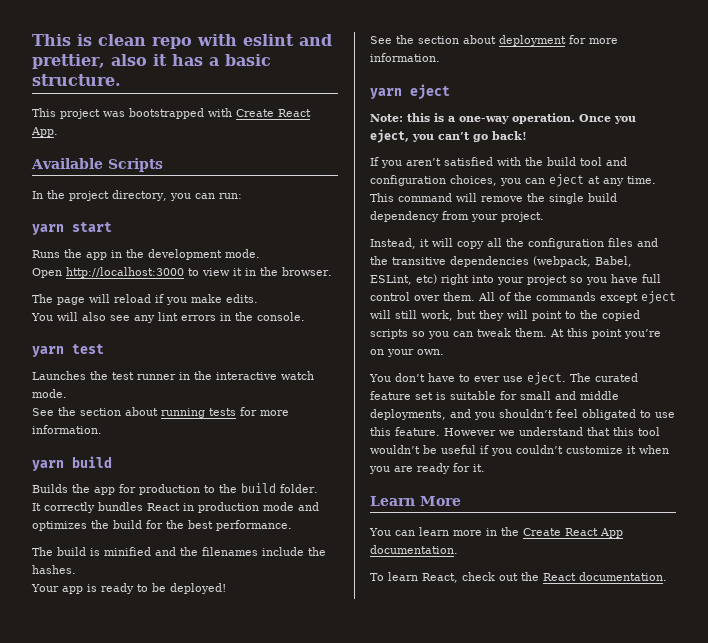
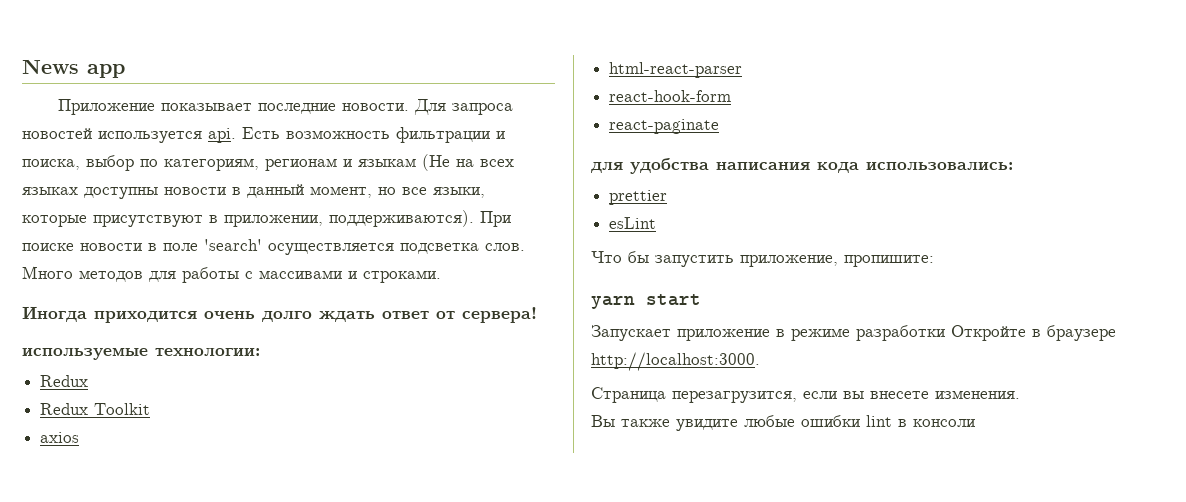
- This is clean repo with eslint and prettier, also it has a basic structure.
- This project was bootstrapped with Create React App.
- Available Scripts
- In the project directory, you can run:
+ News app
+ Приложение показывает последние новости. Для запроса новостей используется api. Есть возможность фильтрации и поиска, выбор по категориям, регионам и языкам (Не на всех языках доступны новости в данный момент, но все языки, которые присутствуют в приложении, поддерживаются). При поиске новости в поле 'search' осуществляется подсветка слов. Много методов для работы с массивами и строками.
+ Иногда приходится очень долго ждать ответ от сервера!
+ используемые технологии:
+ Redux
+ Redux Toolkit
+ axios
+ html-react-parser
+ react-hook-form
+ react-paginate
+ для удобства написания кода использовались:
+ prettier
+ esLint
+ Что бы запустить приложение, пропишите:
  yarn start
- Runs the app in the development mode.
- Open http://localhost:3000 to view it in the browser.
- The page will reload if you make edits.
- You will also see any lint errors in the console.
- yarn test
- Launches the test runner in the interactive watch mode.
- See the section about running tests for more information.
- yarn build
- Builds the app for production to the build folder.
- It correctly bundles React in production mode and optimizes the build for the best performance.
- The build is minified and the filenames include the hashes.
- Your app is ready to be deployed!
- See the section about deployment for more information.
- yarn eject
- Note: this is a one-way operation. Once you eject, you can’t go back!
- If you aren’t satisfied with the build tool and configuration choices, you can eject at any time. This command will remove the single build dependency from your project.
- Instead, it will copy all the configuration files and the transitive dependencies (webpack, Babel, ESLint, etc) right into your project so you have full control over them. All of the commands except eject will still work, but they will point to the copied scripts so you can tweak them. At this point you’re on your own.
- You don’t have to ever use eject. The curated feature set is suitable for small and middle deployments, and you shouldn’t feel obligated to use this feature. However we understand that this tool wouldn’t be useful if you couldn’t customize it when you are ready for it.
- Learn More
- You can learn more in the Create React App documentation.
- To learn React, check out the React documentation.
+ Запускает приложение в режиме разработки Откройте в браузере http://localhost:3000.
+ Страница перезагрузится, если вы внесете изменения.
+ Вы также увидите любые ошибки lint в консоли

